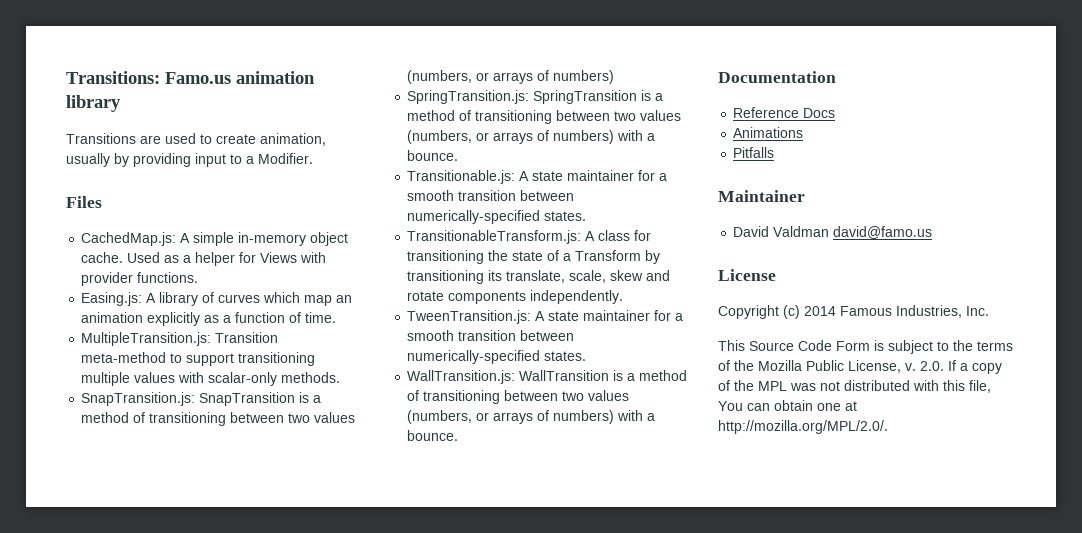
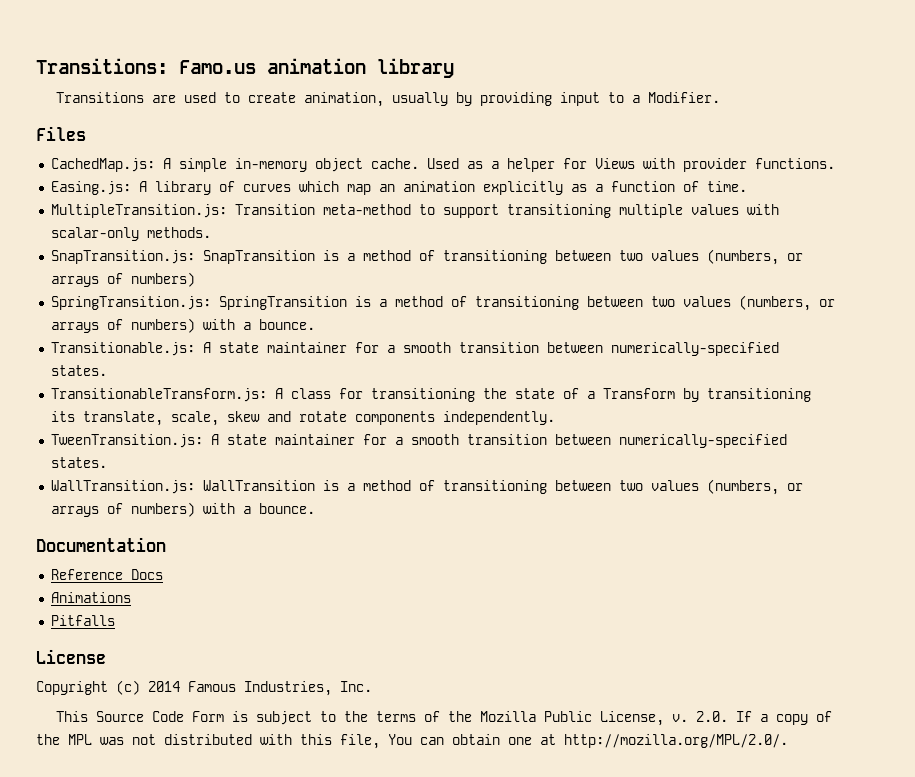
- Maintainer
- David Valdman david@famo.us

